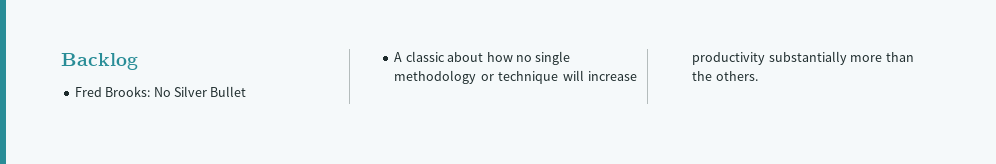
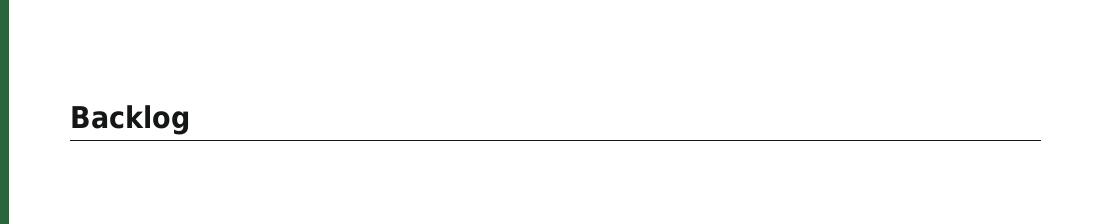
- Fred Brooks: No Silver Bullet
- A classic about how no single methodology or technique will increase productivity substantially more than the others.

